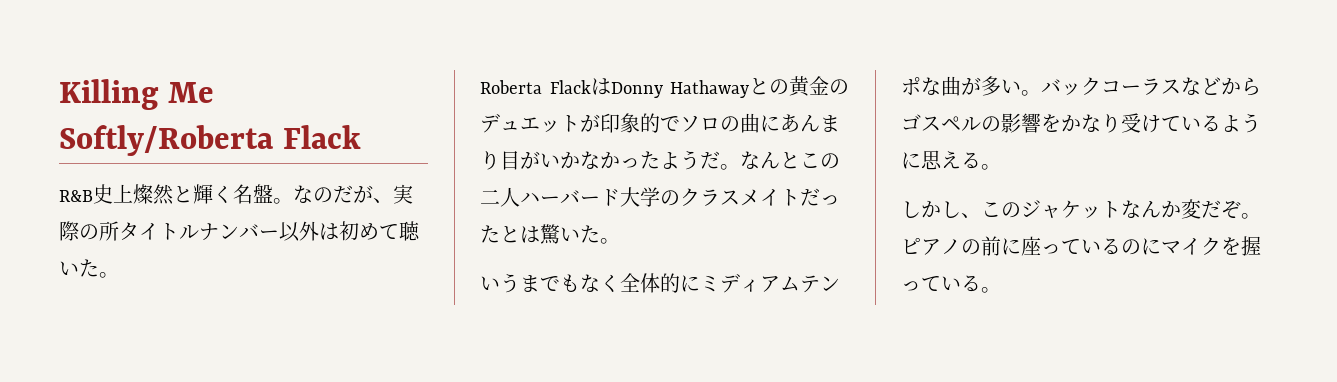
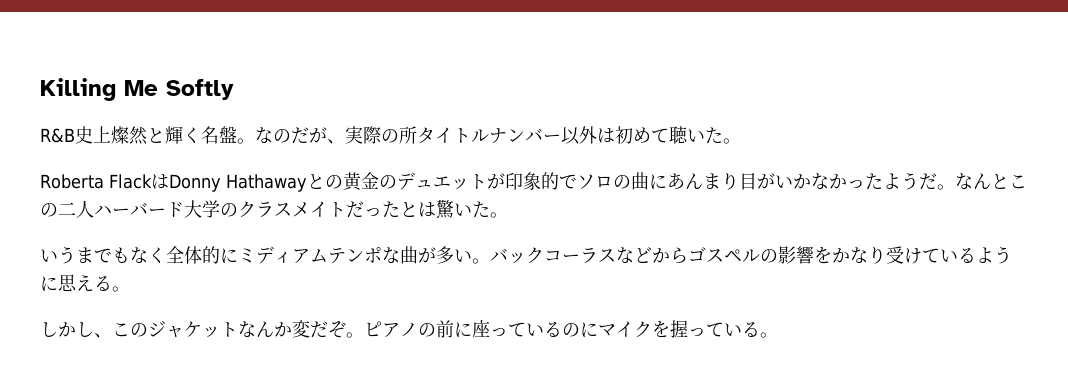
- Killing Me Softly/Roberta Flack
+ Killing Me Softly

